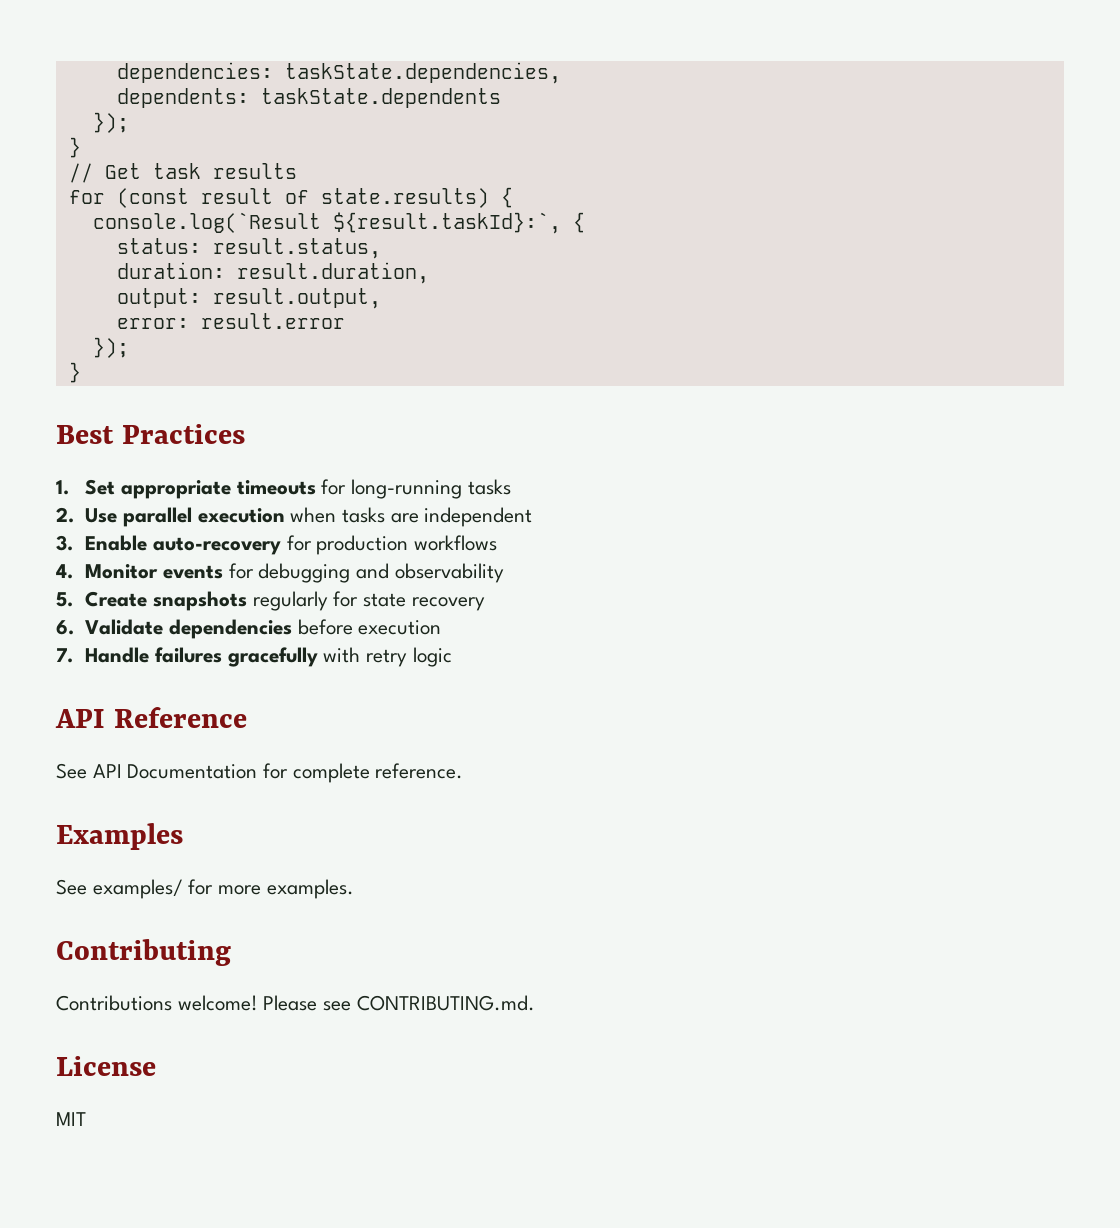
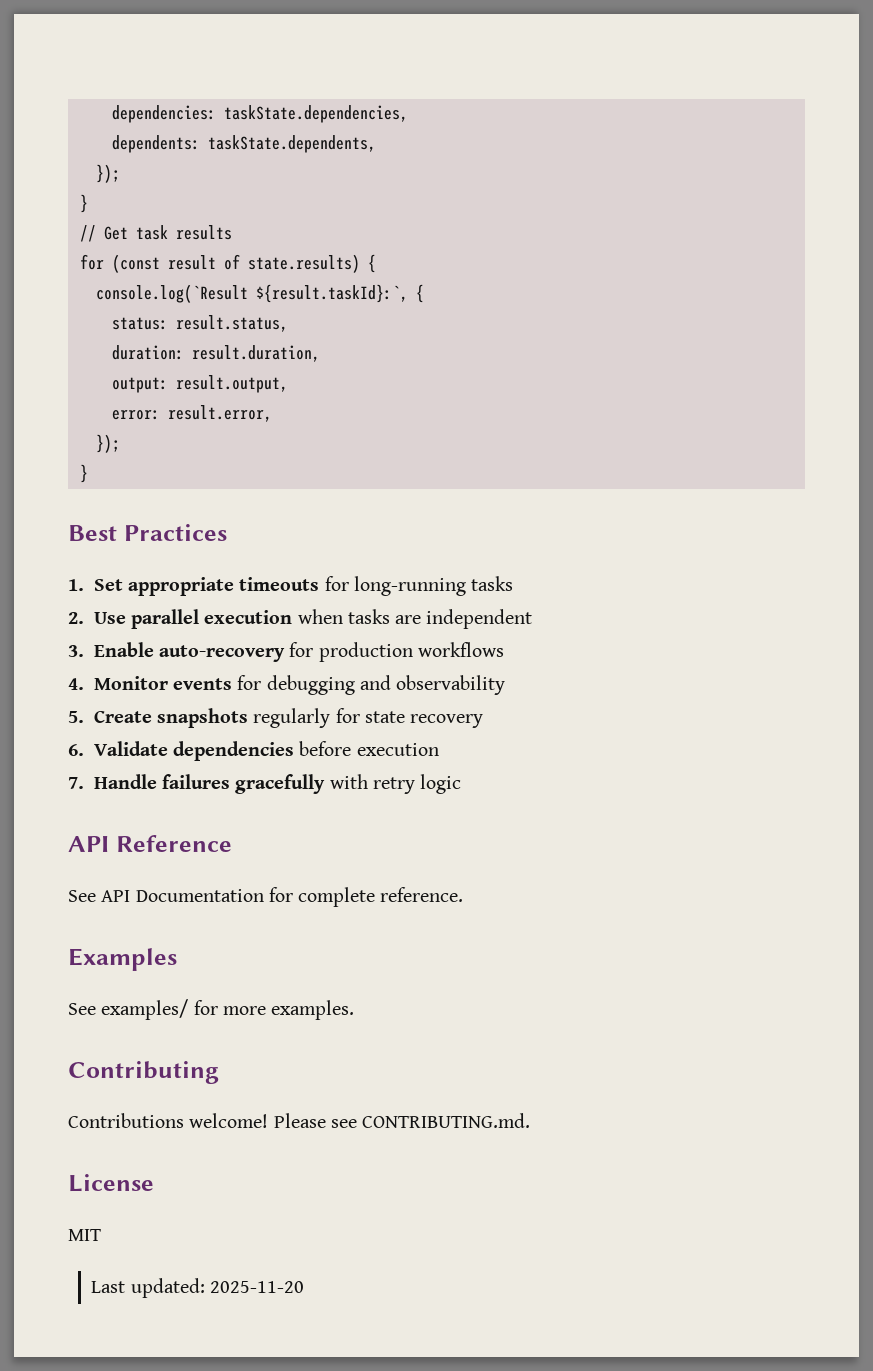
- dependents: taskState.dependents
+ dependents: taskState.dependents,
- error: result.error
+ error: result.error,
+ Last updated: 2025-11-20

